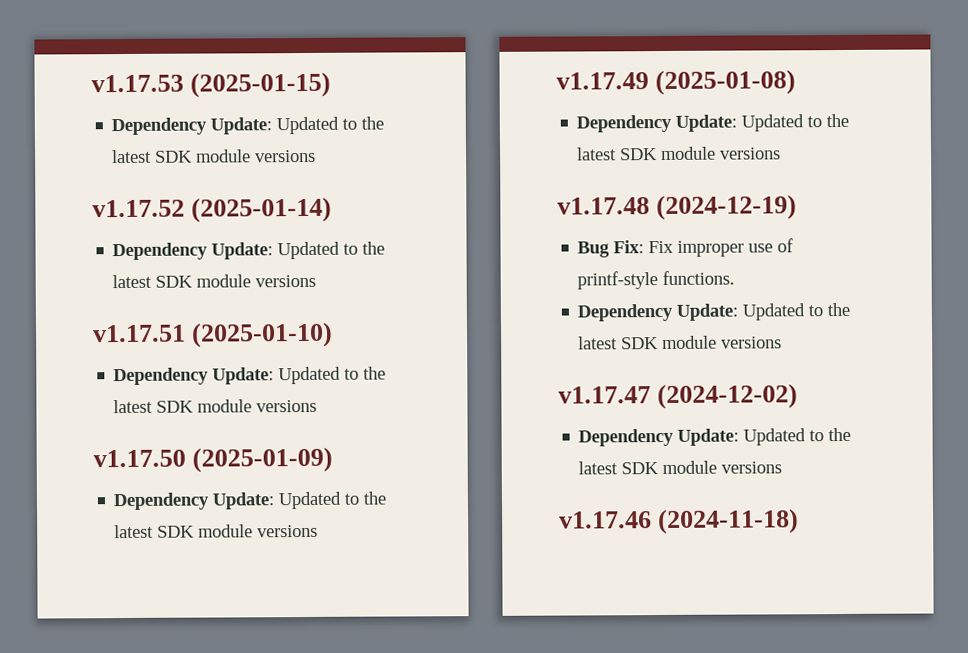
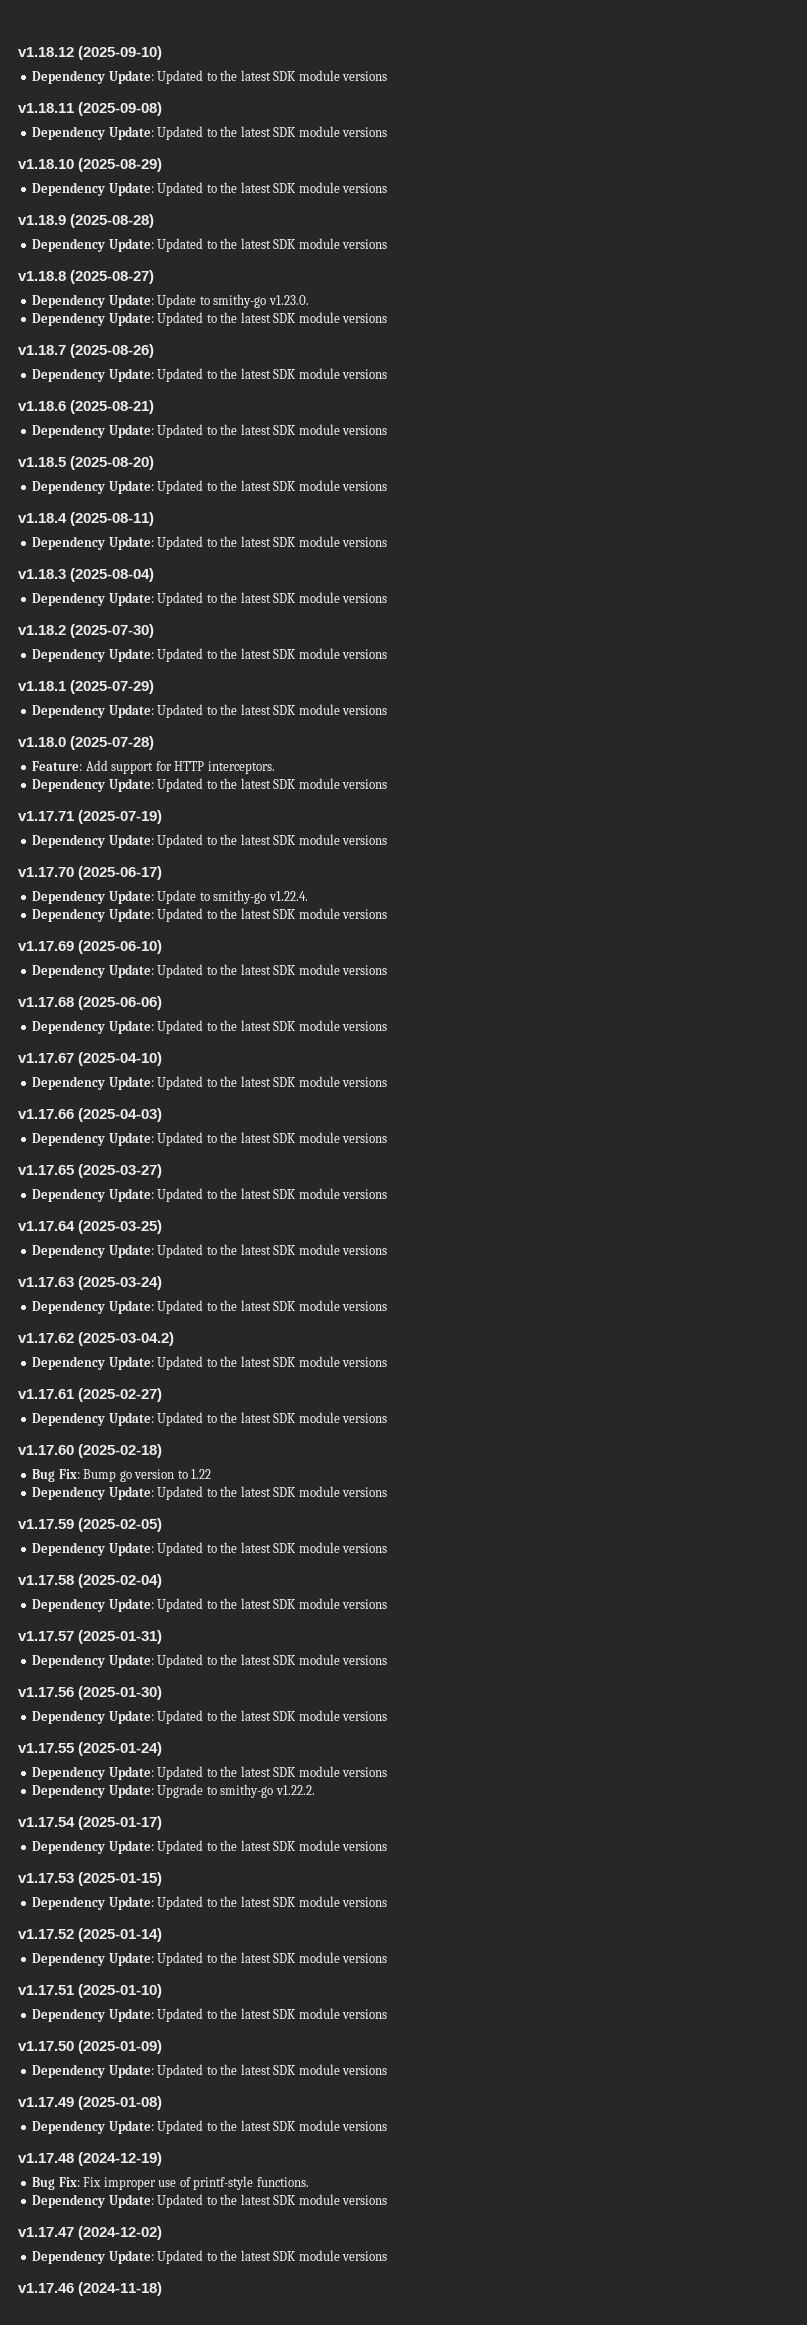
+ v1.18.12 (2025-09-10)
+ Dependency Update: Updated to the latest SDK module versions
+ v1.18.11 (2025-09-08)
+ Dependency Update: Updated to the latest SDK module versions
+ v1.18.10 (2025-08-29)
+ Dependency Update: Updated to the latest SDK module versions
+ v1.18.9 (2025-08-28)
+ Dependency Update: Updated to the latest SDK module versions
+ v1.18.8 (2025-08-27)
+ Dependency Update: Update to smithy-go v1.23.0.
+ Dependency Update: Updated to the latest SDK module versions
+ v1.18.7 (2025-08-26)
+ Dependency Update: Updated to the latest SDK module versions
+ v1.18.6 (2025-08-21)
+ Dependency Update: Updated to the latest SDK module versions
+ v1.18.5 (2025-08-20)
+ Dependency Update: Updated to the latest SDK module versions
+ v1.18.4 (2025-08-11)
+ Dependency Update: Updated to the latest SDK module versions
+ v1.18.3 (2025-08-04)
+ Dependency Update: Updated to the latest SDK module versions
+ v1.18.2 (2025-07-30)
+ Dependency Update: Updated to the latest SDK module versions
+ v1.18.1 (2025-07-29)
+ Dependency Update: Updated to the latest SDK module versions
+ v1.18.0 (2025-07-28)
+ Feature: Add support for HTTP interceptors.
+ Dependency Update: Updated to the latest SDK module versions
+ v1.17.71 (2025-07-19)
+ Dependency Update: Updated to the latest SDK module versions
+ v1.17.70 (2025-06-17)
+ Dependency Update: Update to smithy-go v1.22.4.
+ Dependency Update: Updated to the latest SDK module versions
+ v1.17.69 (2025-06-10)
+ Dependency Update: Updated to the latest SDK module versions
+ v1.17.68 (2025-06-06)
+ Dependency Update: Updated to the latest SDK module versions
+ v1.17.67 (2025-04-10)
+ Dependency Update: Updated to the latest SDK module versions
+ v1.17.66 (2025-04-03)
+ Dependency Update: Updated to the latest SDK module versions
+ v1.17.65 (2025-03-27)
+ Dependency Update: Updated to the latest SDK module versions
+ v1.17.64 (2025-03-25)
+ Dependency Update: Updated to the latest SDK module versions
+ v1.17.63 (2025-03-24)
+ Dependency Update: Updated to the latest SDK module versions
+ v1.17.62 (2025-03-04.2)
+ Dependency Update: Updated to the latest SDK module versions
+ v1.17.61 (2025-02-27)
+ Dependency Update: Updated to the latest SDK module versions
+ v1.17.60 (2025-02-18)
+ Bug Fix: Bump go version to 1.22
+ Dependency Update: Updated to the latest SDK module versions
+ v1.17.59 (2025-02-05)
+ Dependency Update: Updated to the latest SDK module versions
+ v1.17.58 (2025-02-04)
+ Dependency Update: Updated to the latest SDK module versions
+ v1.17.57 (2025-01-31)
+ Dependency Update: Updated to the latest SDK module versions
+ v1.17.56 (2025-01-30)
+ Dependency Update: Updated to the latest SDK module versions
+ v1.17.55 (2025-01-24)
+ Dependency Update: Updated to the latest SDK module versions
+ Dependency Update: Upgrade to smithy-go v1.22.2.
+ v1.17.54 (2025-01-17)
+ Dependency Update: Updated to the latest SDK module versions

